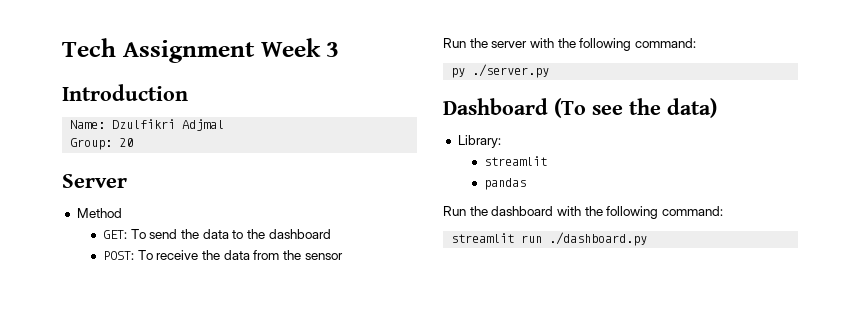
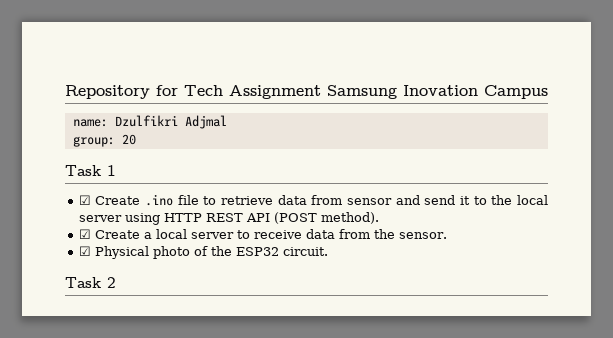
- Tech Assignment Week 3
- Introduction
- Name: Dzulfikri Adjmal
+ Repository for Tech Assignment Samsung Inovation Campus
+ name: Dzulfikri Adjmal
- Group: 20
+ group: 20
- Server
- Method
- GET: To send the data to the dashboard
- POST: To receive the data from the sensor
- Run the server with the following command:
- py ./server.py
- Dashboard (To see the data)
- Library:
- streamlit
- pandas
- Run the dashboard with the following command:
- streamlit run ./dashboard.py
+ Task 1
+ ☑ Create .ino file to retrieve data from sensor and send it to the local server using HTTP REST API (POST method).
+ ☑ Create a local server to receive data from the sensor.
+ ☑ Physical photo of the ESP32 circuit.
+ Task 2

